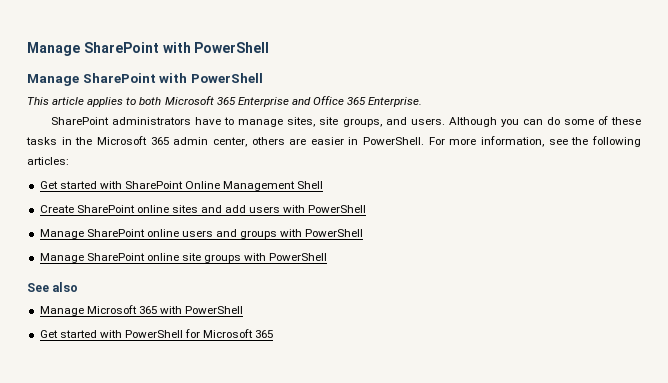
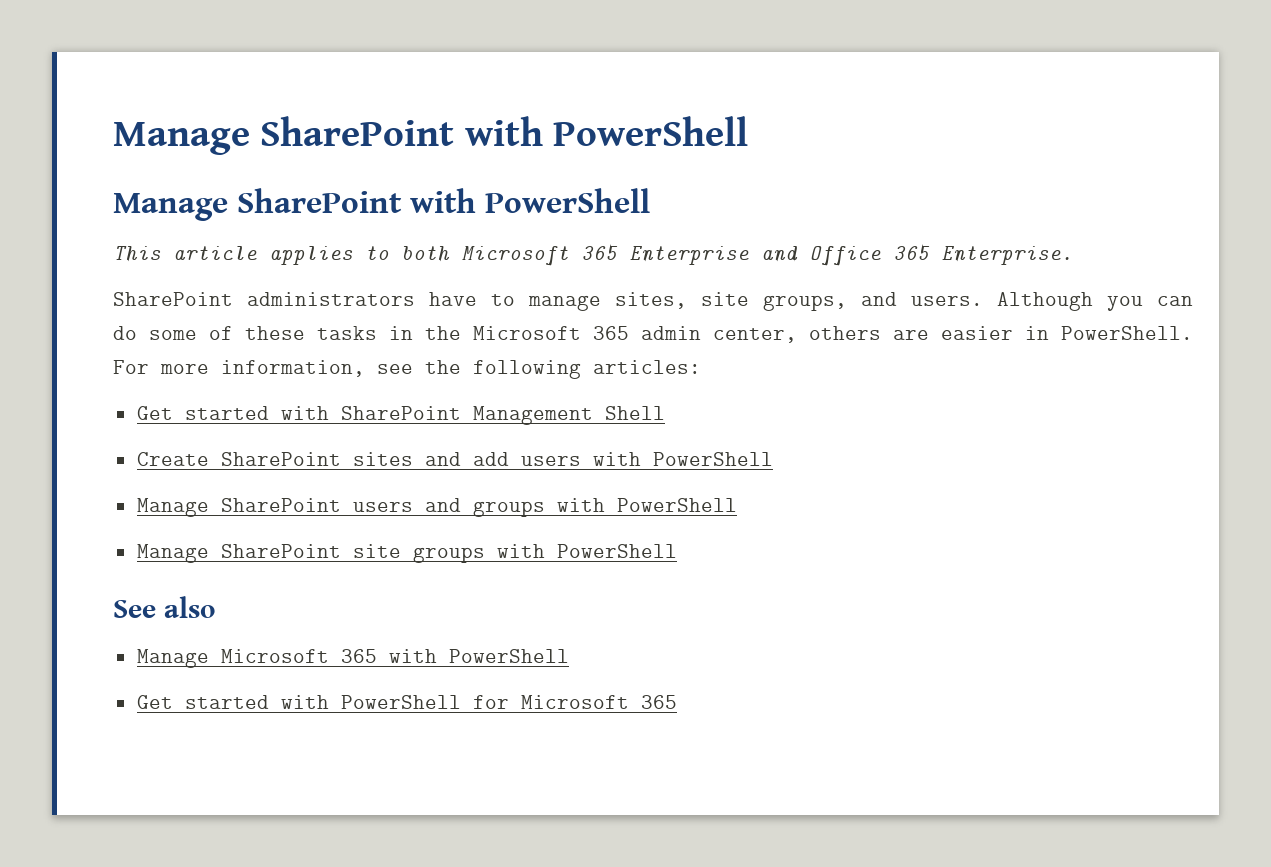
- Get started with SharePoint Online Management Shell
+ Get started with SharePoint Management Shell
- Create SharePoint online sites and add users with PowerShell
+ Create SharePoint sites and add users with PowerShell
- Manage SharePoint online users and groups with PowerShell
+ Manage SharePoint users and groups with PowerShell
- Manage SharePoint online site groups with PowerShell
+ Manage SharePoint site groups with PowerShell

